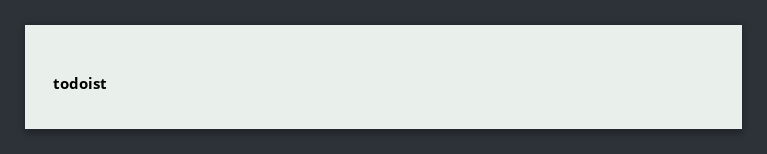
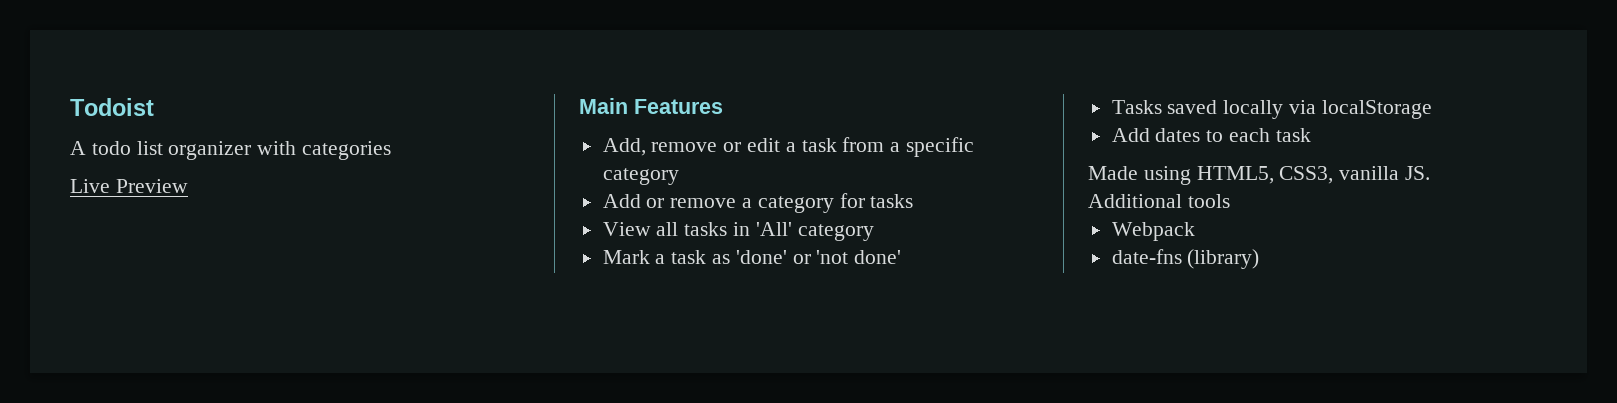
- todoist
+ Todoist
+ A todo list organizer with categories
+ Live Preview
+ Main Features
+ Add, remove or edit a task from a specific category
+ Add or remove a category for tasks
+ View all tasks in 'All' category
+ Mark a task as 'done' or 'not done'
+ Tasks saved locally via localStorage
+ Add dates to each task
+ Made using HTML5, CSS3, vanilla JS.
+ Additional tools
+ Webpack
+ date-fns (library)

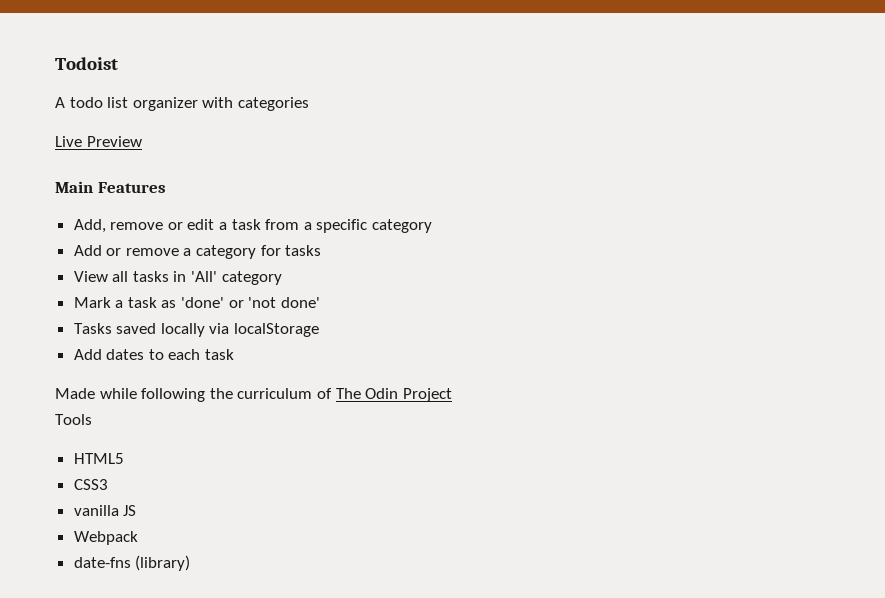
- Made using HTML5, CSS3, vanilla JS.
- Additional tools
+ Made while following the curriculum of The Odin Project
+ Tools
+ HTML5
+ CSS3
+ vanilla JS

